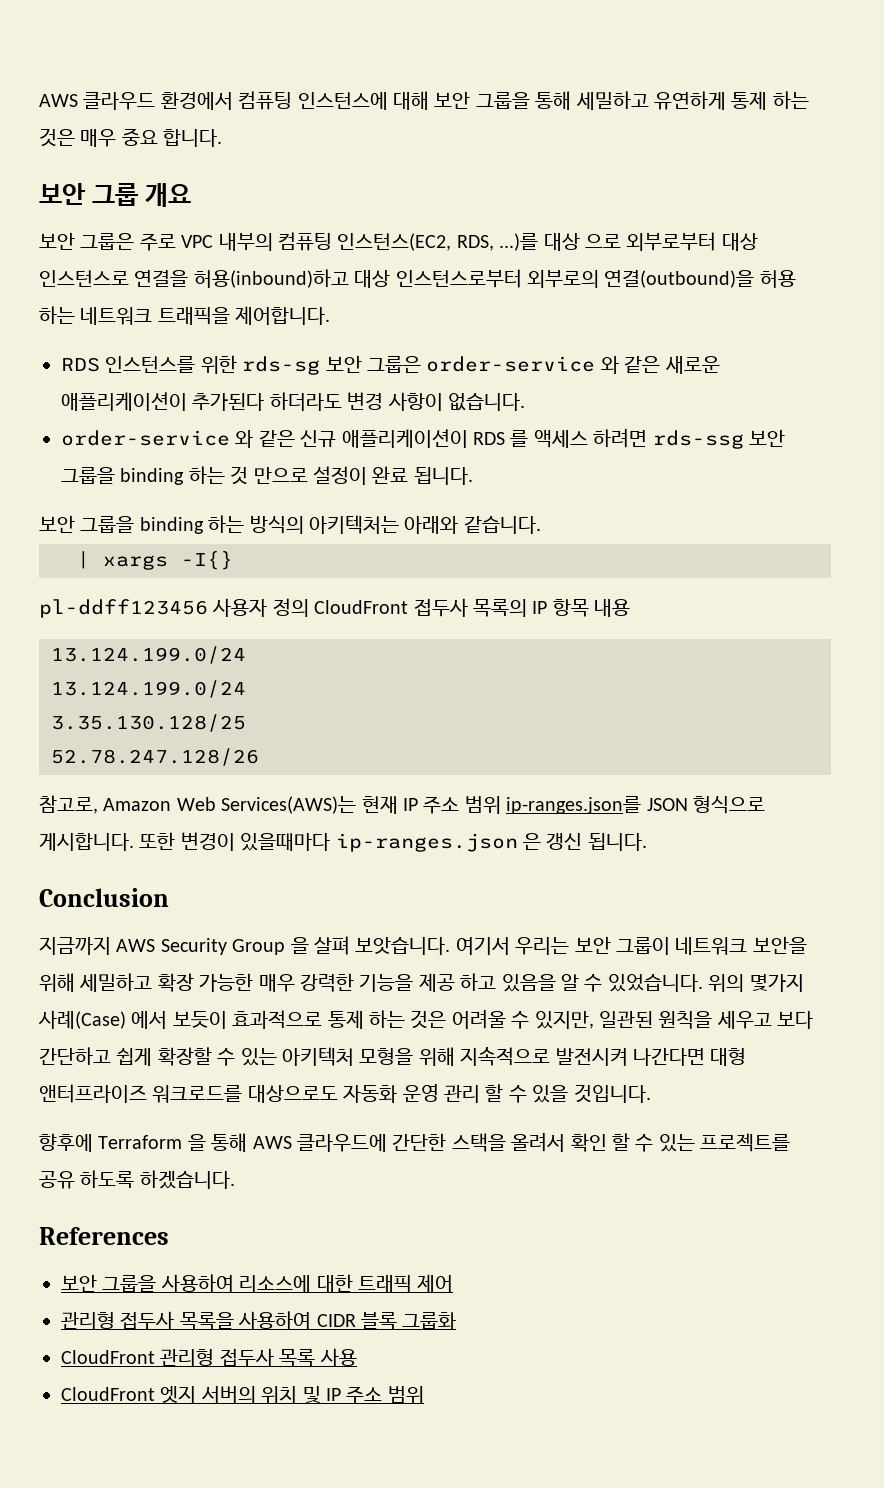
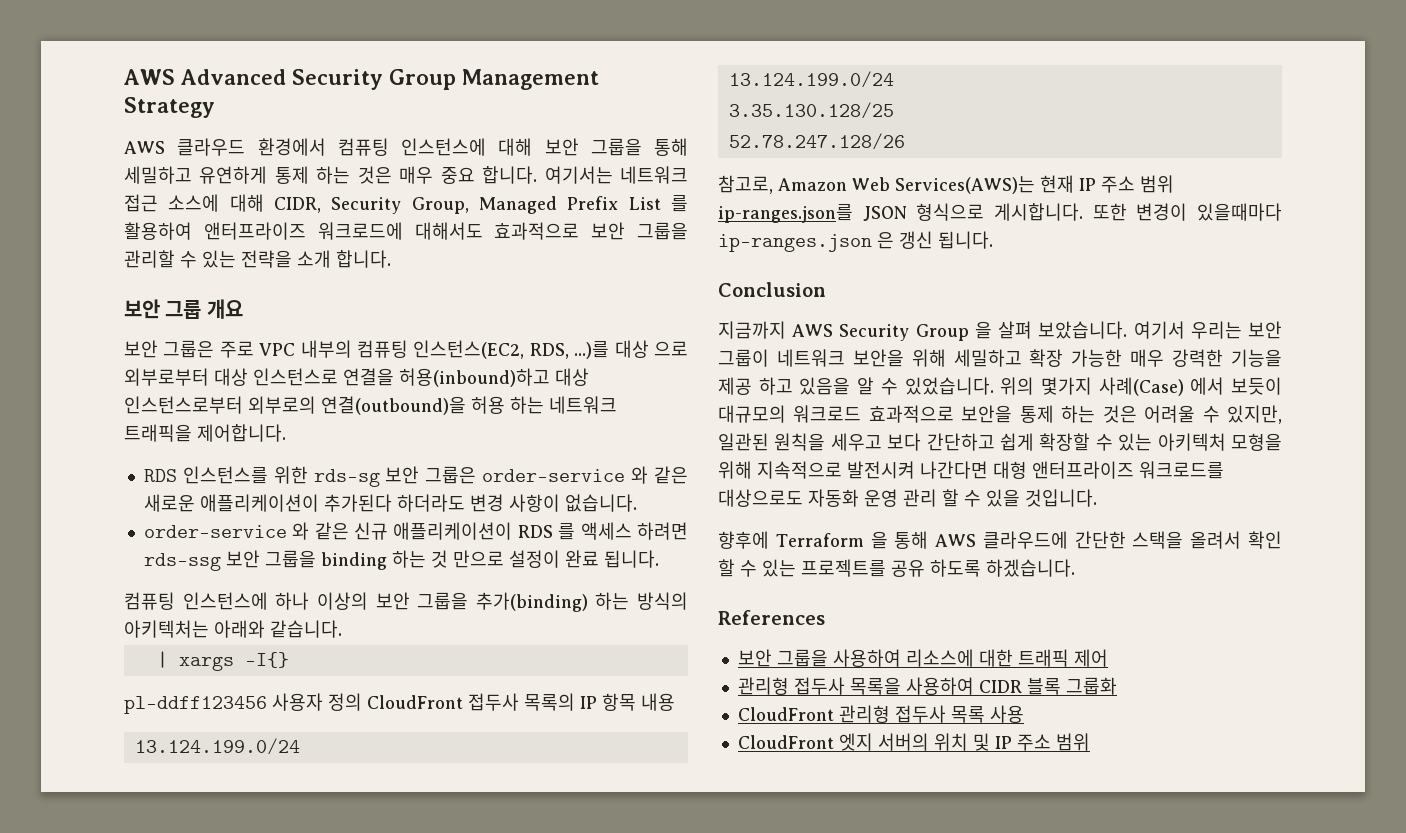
- AWS 클라우드 환경에서 컴퓨팅 인스턴스에 대해 보안 그룹을 통해 세밀하고 유연하게 통제 하는 것은 매우 중요 합니다.
+ AWS Advanced Security Group Management Strategy
+ AWS 클라우드 환경에서 컴퓨팅 인스턴스에 대해 보안 그룹을 통해 세밀하고 유연하게 통제 하는 것은 매우 중요 합니다. 여기서는 네트워크 접근 소스에 대해 CIDR, Security Group, Managed Prefix List 를 활용하여 앤터프라이즈 워크로드에 대해서도 효과적으로 보안 그룹을 관리할 수 있는 전략을 소개 합니다.
- 보안 그룹을 binding 하는 방식의 아키텍처는 아래와 같습니다.
+ 컴퓨팅 인스턴스에 하나 이상의 보안 그룹을 추가(binding) 하는 방식의 아키텍처는 아래와 같습니다.
- 지금까지 AWS Security Group 을 살펴 보앗습니다.
+ 지금까지 AWS Security Group 을 살펴 보았습니다.
- 위의 몇가지 사례(Case) 에서 보듯이 효과적으로 통제 하는 것은 어려울 수 있지만, 일관된 원칙을 세우고 보다 간단하고 쉽게 확장할 수 있는 아키텍처 모형을 위해 지속적으로 발전시켜 나간다면 대형 앤터프라이즈 워크로드를 대상으로도 자동화 운영 관리 할 수 있을 것입니다.
+ 위의 몇가지 사례(Case) 에서 보듯이 대규모의 워크로드 효과적으로 보안을 통제 하는 것은 어려울 수 있지만, 일관된 원칙을 세우고 보다 간단하고 쉽게 확장할 수 있는 아키텍처 모형을 위해 지속적으로 발전시켜 나간다면 대형 앤터프라이즈 워크로드를 대상으로도 자동화 운영 관리 할 수 있을 것입니다.

